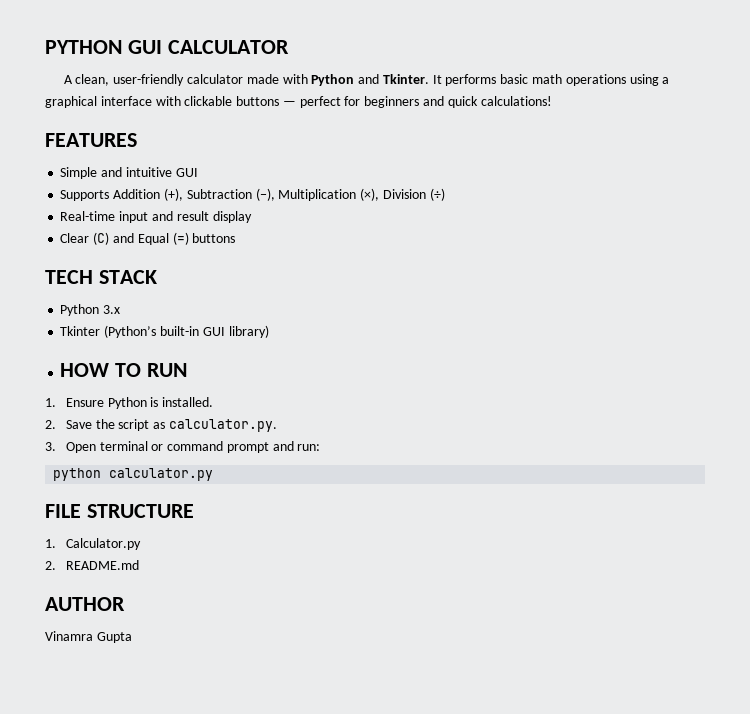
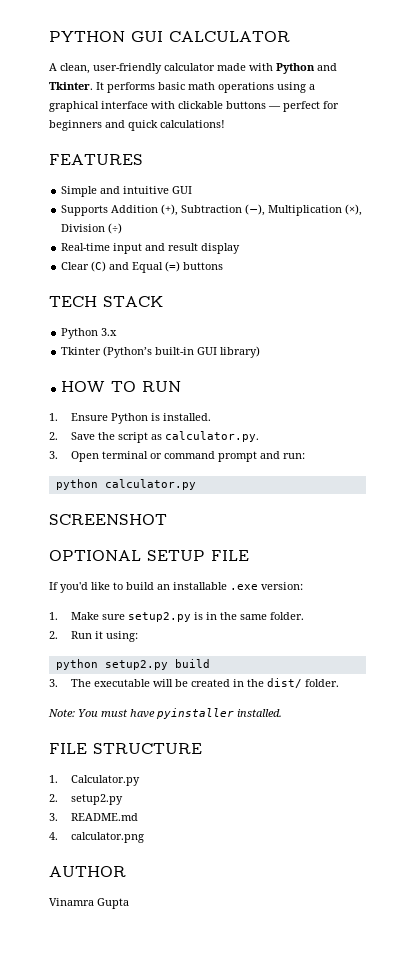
+ SCREENSHOT
+ OPTIONAL SETUP FILE
+ If you'd like to build an installable .exe version:
+ 1. Make sure setup2.py is in the same folder.
+ 2. Run it using:
+ python setup2.py build
+ 3. The executable will be created in the dist/ folder.
+ Note: You must have pyinstaller installed.
- 2. README.md
+ 2. setup2.py
+ 3. README.md
+ 4. calculator.png

